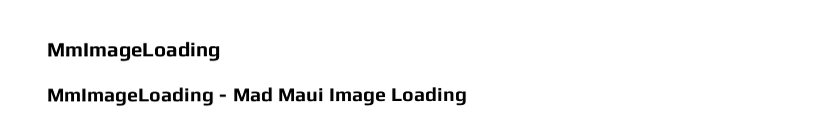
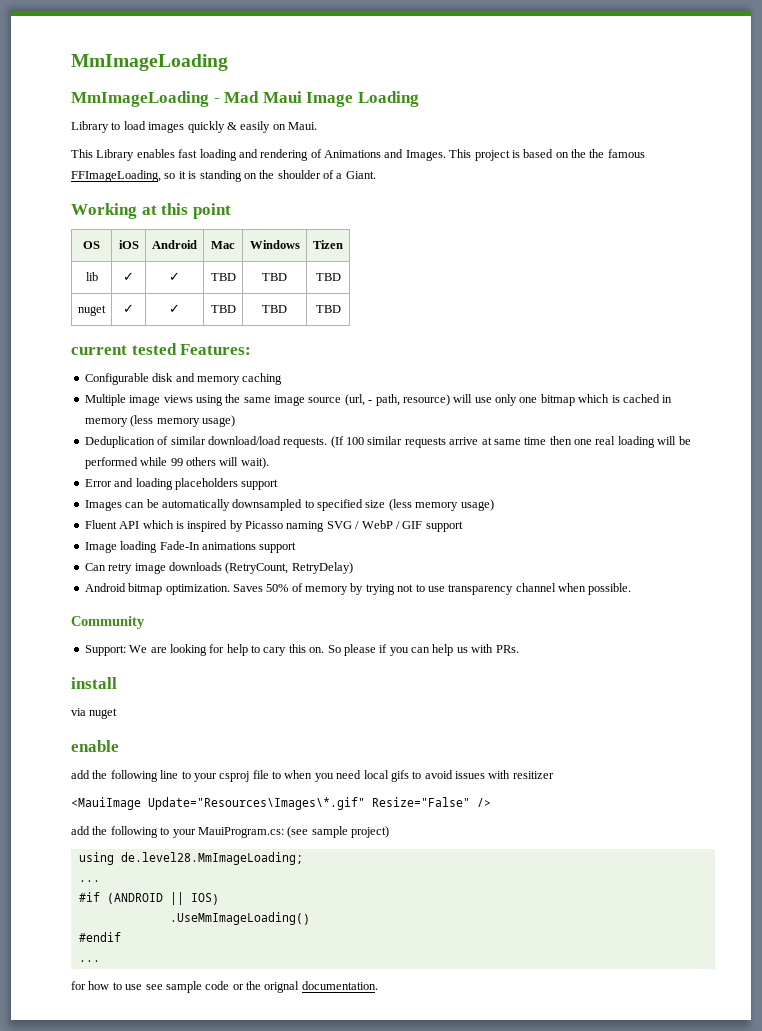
+ Library to load images quickly & easily on Maui.
+ This Library enables fast loading and rendering of Animations and Images. This project is based on the the famous FFImageLoading, so it is standing on the shoulder of a Giant.
+ Working at this point
+ OS | iOS | Android | Mac | Windows | Tizen
+ lib | ✓ | ✓ | TBD | TBD | TBD
+ nuget | ✓ | ✓ | TBD | TBD | TBD
+ current tested Features:
+ Configurable disk and memory caching
+ Multiple image views using the same image source (url, - path, resource) will use only one bitmap which is cached in memory (less memory usage)
+ Deduplication of similar download/load requests. (If 100 similar requests arrive at same time then one real loading will be performed while 99 others will wait).
+ Error and loading placeholders support
+ Images can be automatically downsampled to specified size (less memory usage)
+ Fluent API which is inspired by Picasso naming SVG / WebP / GIF support
+ Image loading Fade-In animations support
+ Can retry image downloads (RetryCount, RetryDelay)
+ Android bitmap optimization. Saves 50% of memory by trying not to use transparency channel when possible.
+ Community
+ Support: We are looking for help to cary this on. So please if you can help us with PRs.
+ install
+ via nuget
+ enable
+ add the following line to your csproj file to when you need local gifs to avoid issues with resitizer
+ <MauiImage Update="Resources\Images\*.gif" Resize="False" />
+ add the following to your MauiProgram.cs: (see sample project)
+ using de.level28.MmImageLoading;
+ ...
+ #if (ANDROID || IOS)
+ .UseMmImageLoading()
+ #endif
+ ...
+ for how to use see sample code or the orignal documentation.

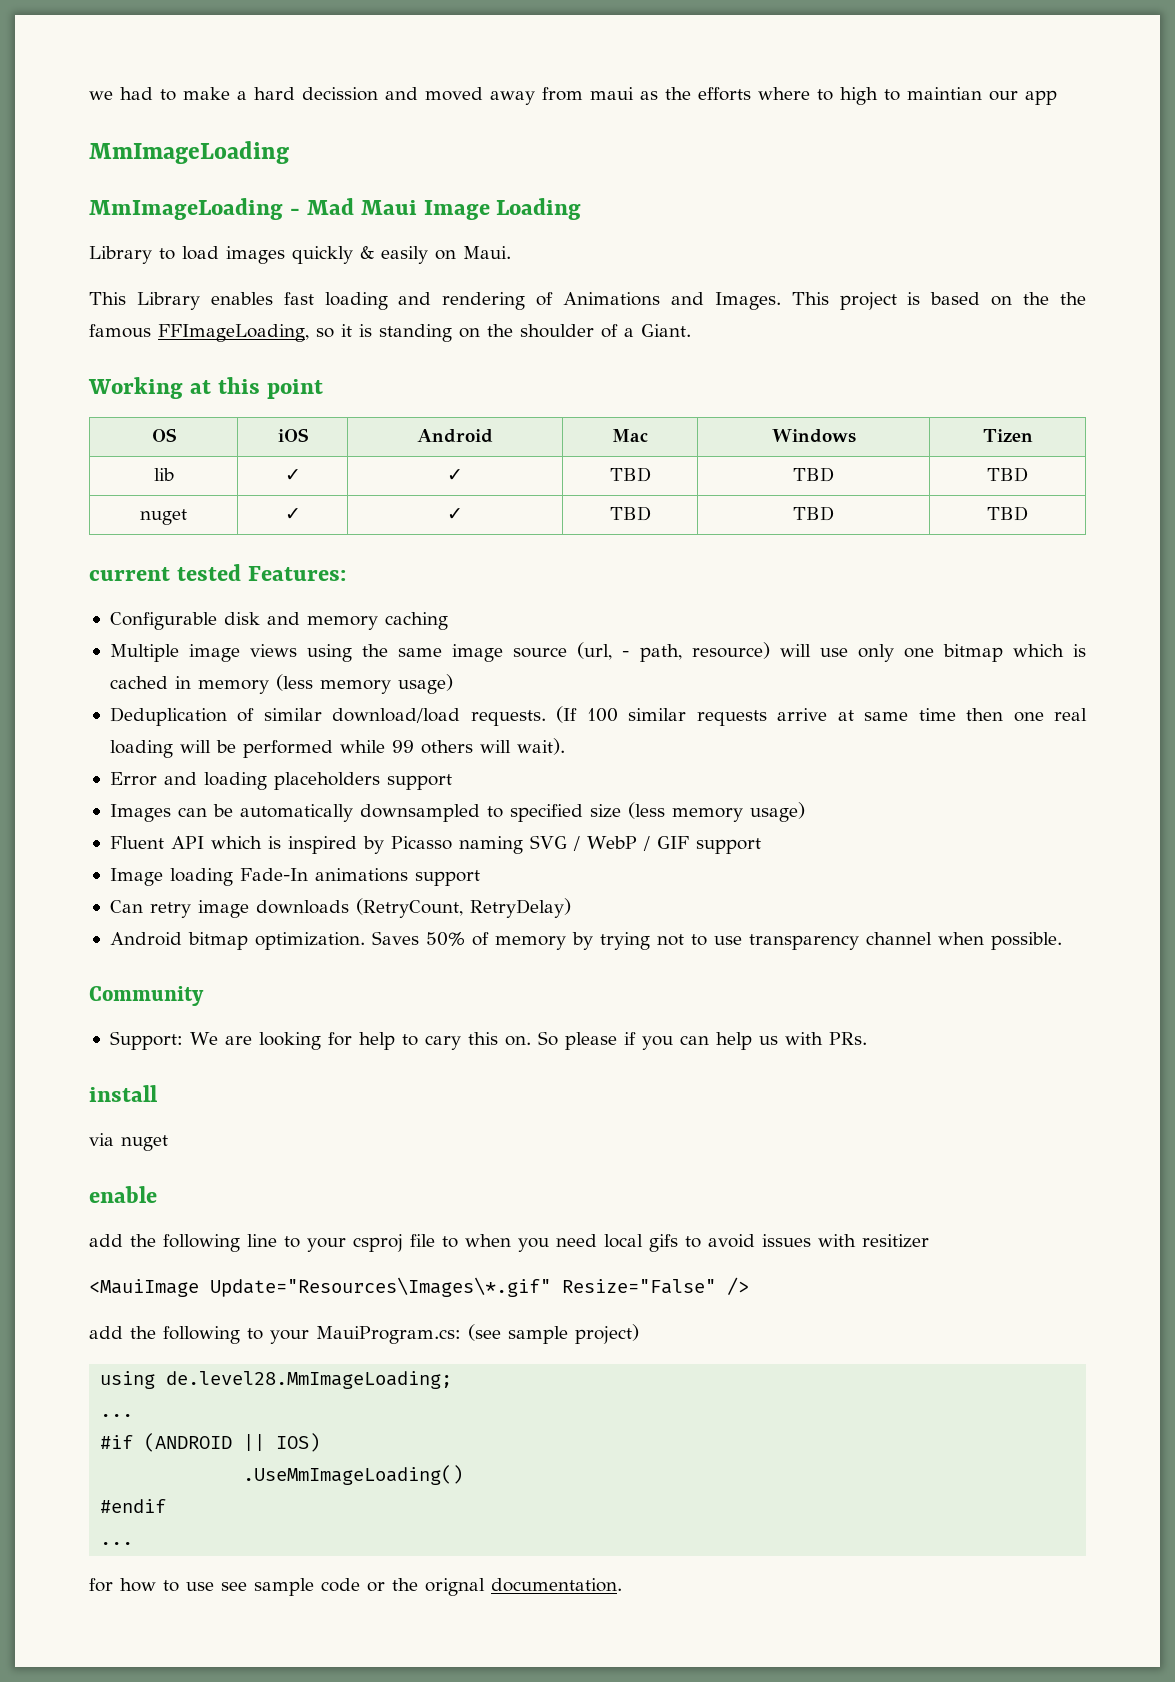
+ we had to make a hard decission and moved away from maui as the efforts where to high to maintian our app

